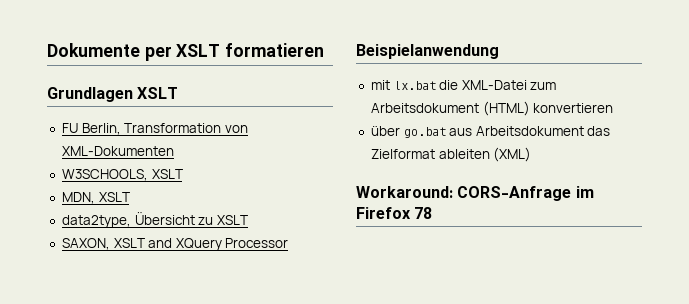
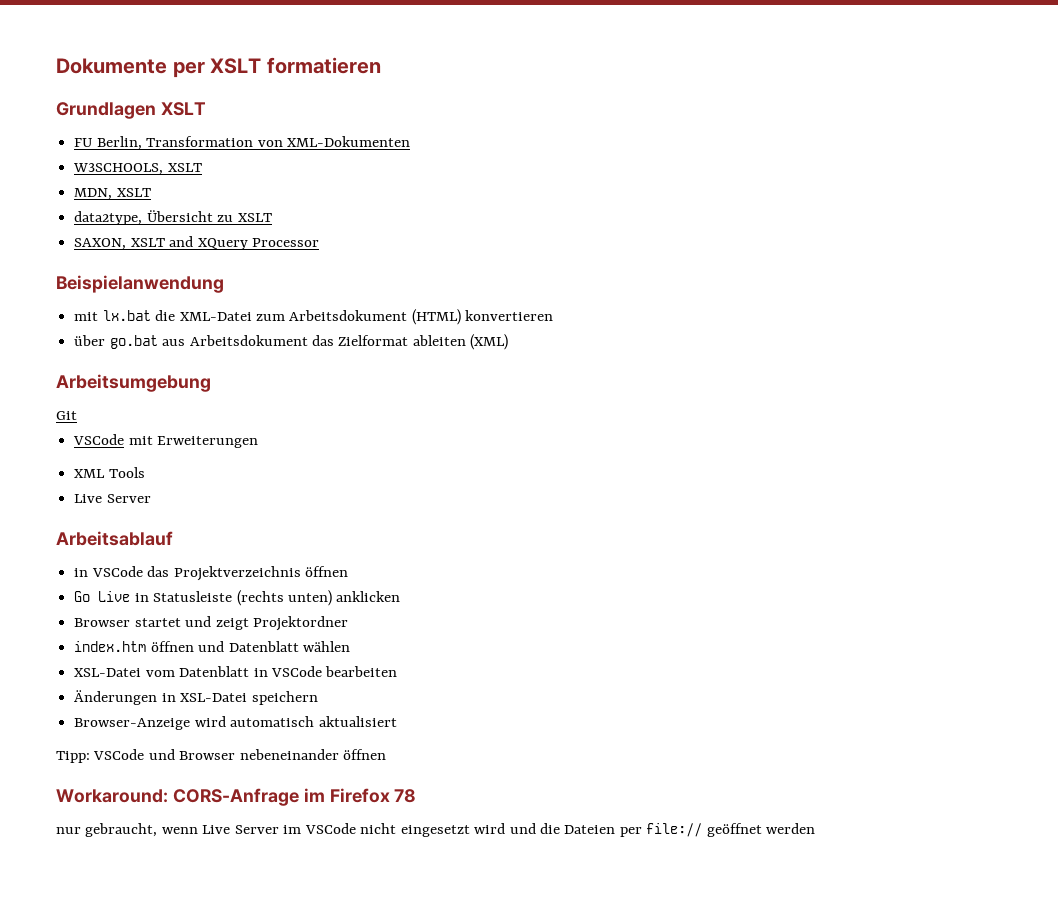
+ Arbeitsumgebung
+ Git
+ VSCode mit Erweiterungen
+ XML Tools
+ Live Server
+ Arbeitsablauf
+ in VSCode das Projektverzeichnis öffnen
+ Go Live in Statusleiste (rechts unten) anklicken
+ Browser startet und zeigt Projektordner
+ index.htm öffnen und Datenblatt wählen
+ XSL-Datei vom Datenblatt in VSCode bearbeiten
+ Änderungen in XSL-Datei speichern
+ Browser-Anzeige wird automatisch aktualisiert
+ Tipp: VSCode und Browser nebeneinander öffnen
+ nur gebraucht, wenn Live Server im VSCode nicht eingesetzt wird und die Dateien per file:// geöffnet werden

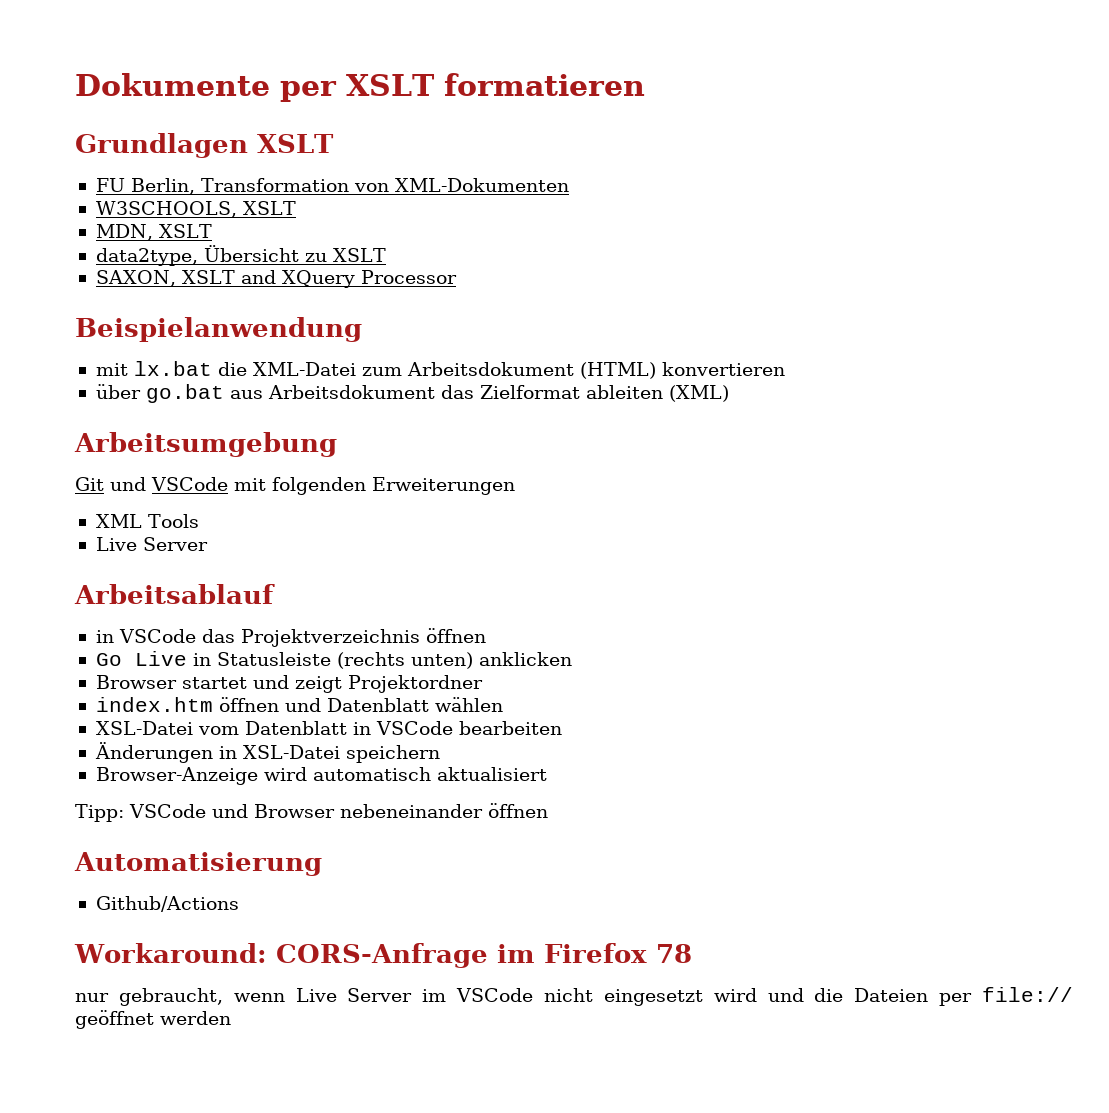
- Git
- VSCode mit Erweiterungen
+ Git und VSCode mit folgenden Erweiterungen
+ Automatisierung
+ Github/Actions

